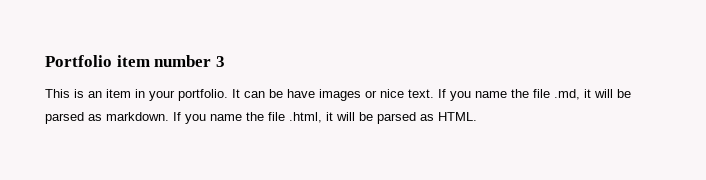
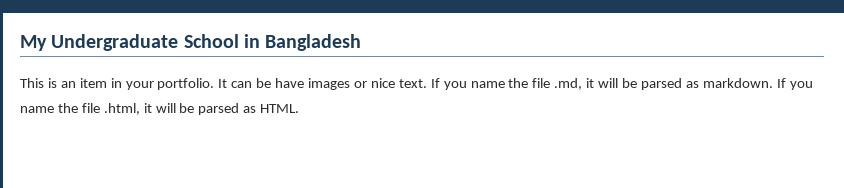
- Portfolio item number 3
+ My Undergraduate School in Bangladesh

